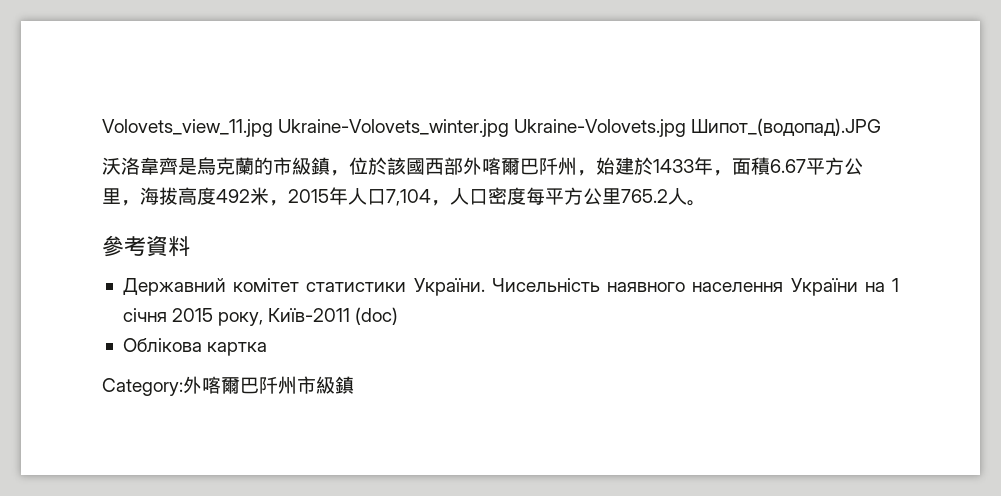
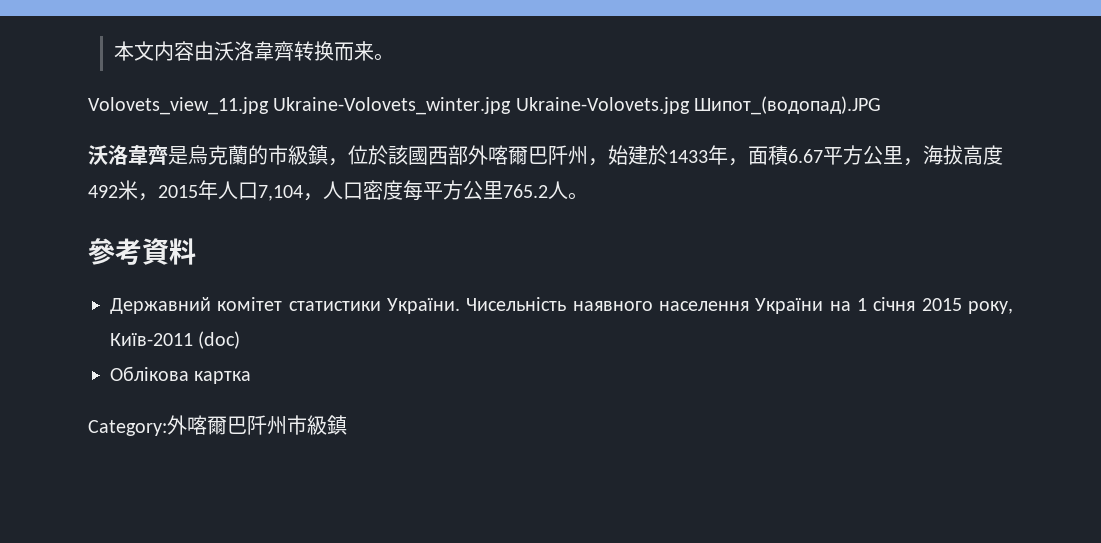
+ 本文内容由沃洛韋齊转换而来。

